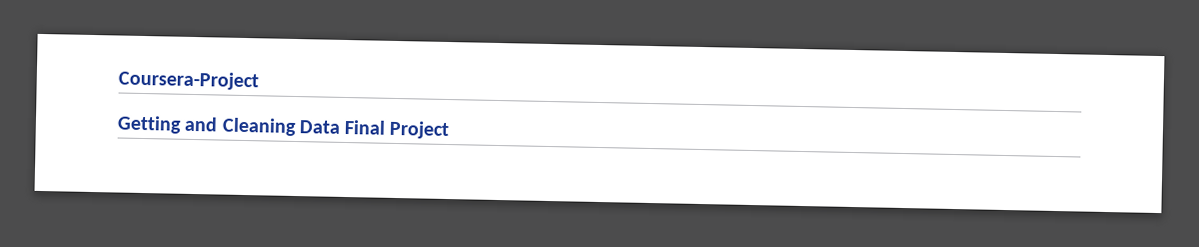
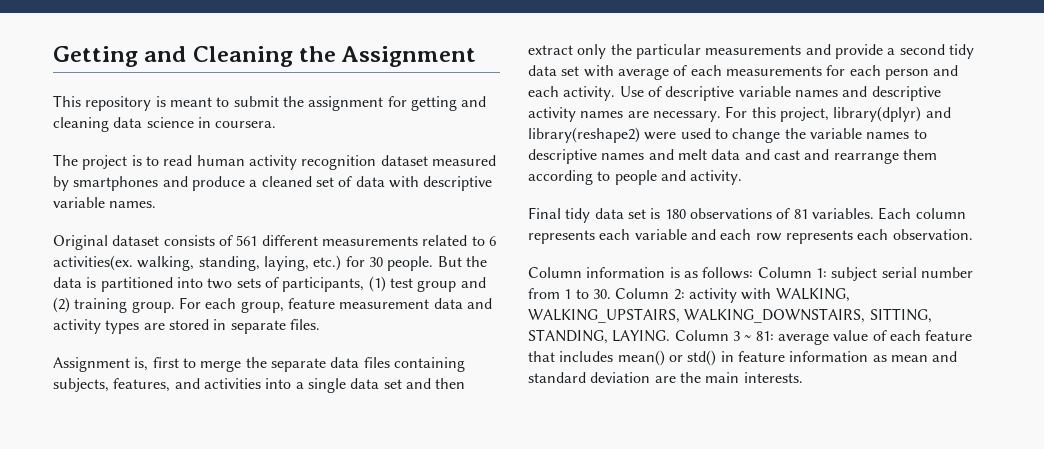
- Coursera-Project
- Getting and Cleaning Data Final Project
+ Getting and Cleaning the Assignment
+ This repository is meant to submit the assignment for getting and cleaning data science in coursera.
+ The project is to read human activity recognition dataset measured by smartphones and produce a cleaned set of data with descriptive variable names.
+ Original dataset consists of 561 different measurements related to 6 activities(ex. walking, standing, laying, etc.) for 30 people. But the data is partitioned into two sets of participants, (1) test group and (2) training group. For each group, feature measurement data and activity types are stored in separate files.
+ Assignment is, first to merge the separate data files containing subjects, features, and activities into a single data set and then extract only the particular measurements and provide a second tidy data set with average of each measurements for each person and each activity. Use of descriptive variable names and descriptive activity names are necessary. For this project, library(dplyr) and library(reshape2) were used to change the variable names to descriptive names and melt data and cast and rearrange them according to people and activity.
+ Final tidy data set is 180 observations of 81 variables. Each column represents each variable and each row represents each observation.
+ Column information is as follows: Column 1: subject serial number from 1 to 30. Column 2: activity with WALKING, WALKING_UPSTAIRS, WALKING_DOWNSTAIRS, SITTING, STANDING, LAYING. Column 3 ~ 81: average value of each feature that includes mean() or std() in feature information as mean and standard deviation are the main interests.

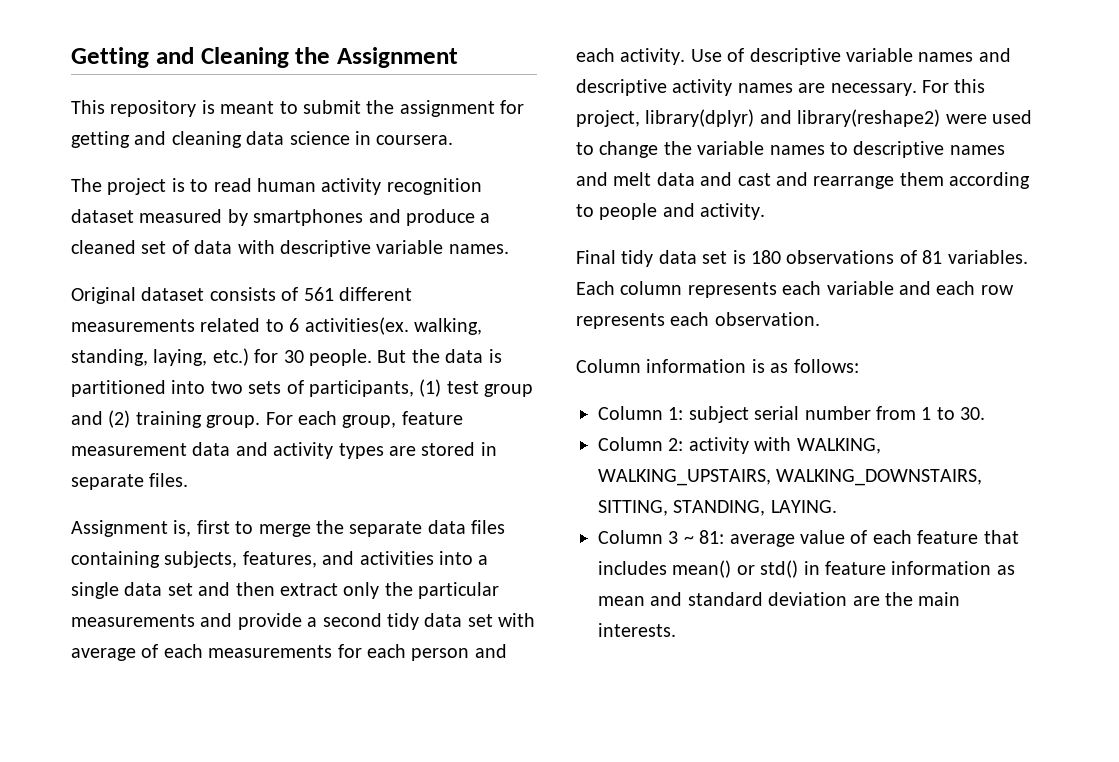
- Column information is as follows: Column 1: subject serial number from 1 to 30. Column 2: activity with WALKING, WALKING_UPSTAIRS, WALKING_DOWNSTAIRS, SITTING, STANDING, LAYING. Column 3 ~ 81: average value of each feature that includes mean() or std() in feature information as mean and standard deviation are the main interests.
+ Column information is as follows:
+ Column 1: subject serial number from 1 to 30.
+ Column 2: activity with WALKING, WALKING_UPSTAIRS, WALKING_DOWNSTAIRS, SITTING, STANDING, LAYING.
+ Column 3 ~ 81: average value of each feature that includes mean() or std() in feature information as mean and standard deviation are the main interests.

